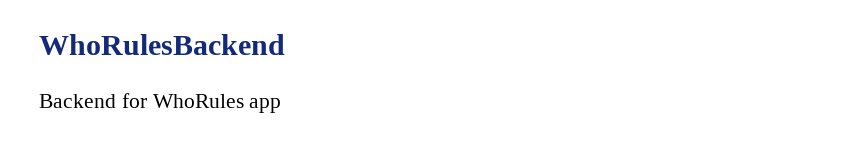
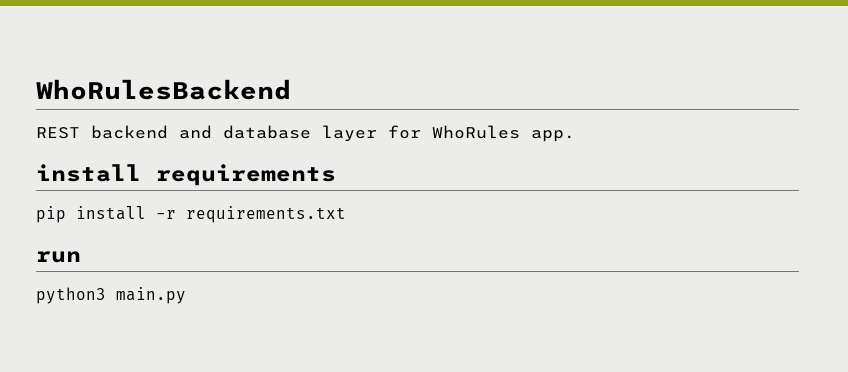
- Backend for WhoRules app
+ REST backend and database layer for WhoRules app.
+ install requirements
+ pip install -r requirements.txt
+ run
+ python3 main.py

